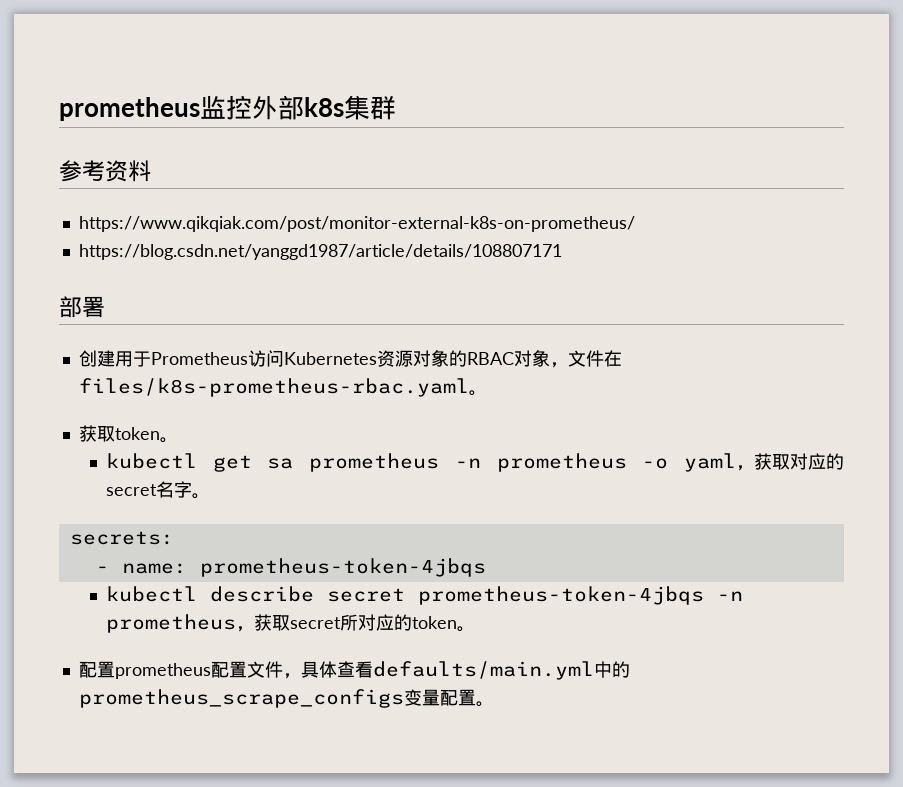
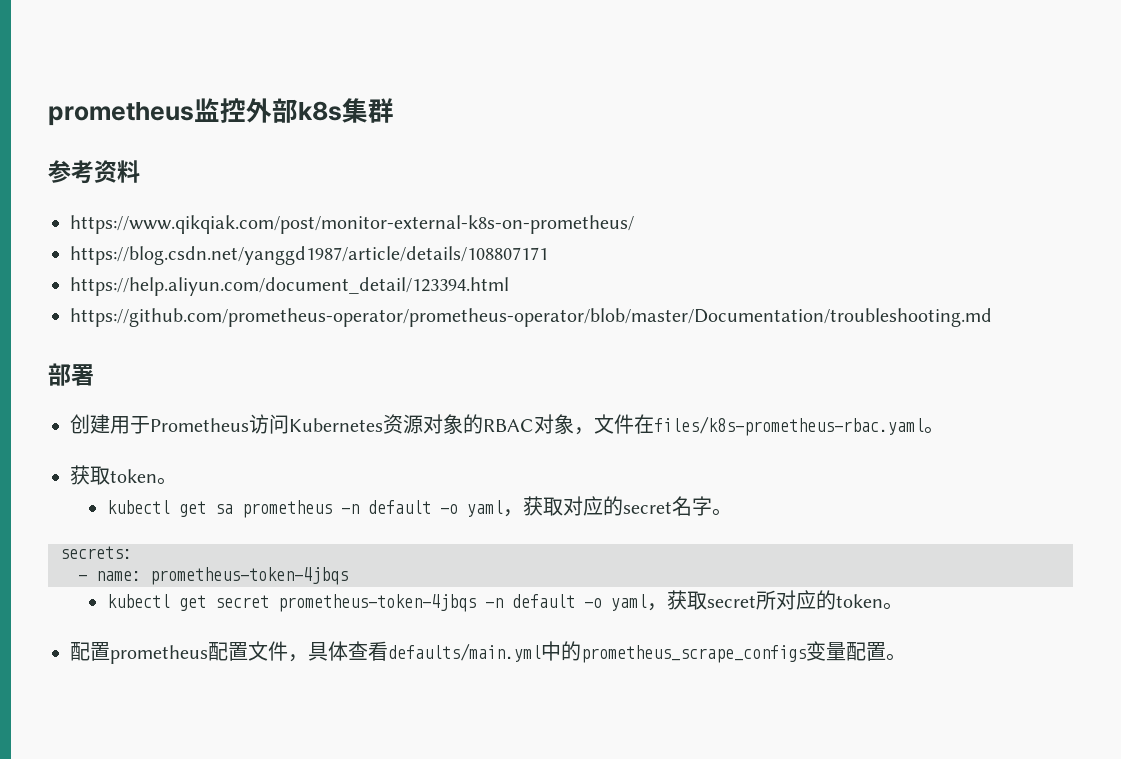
+ https://help.aliyun.com/document_detail/123394.html
+ https://github.com/prometheus-operator/prometheus-operator/blob/master/Documentation/troubleshooting.md
- kubectl get sa prometheus -n prometheus -o yaml，获取对应的secret名字。
+ kubectl get sa prometheus -n default -o yaml，获取对应的secret名字。
- kubectl describe secret prometheus-token-4jbqs -n prometheus，获取secret所对应的token。
+ kubectl get secret prometheus-token-4jbqs -n default -o yaml，获取secret所对应的token。

